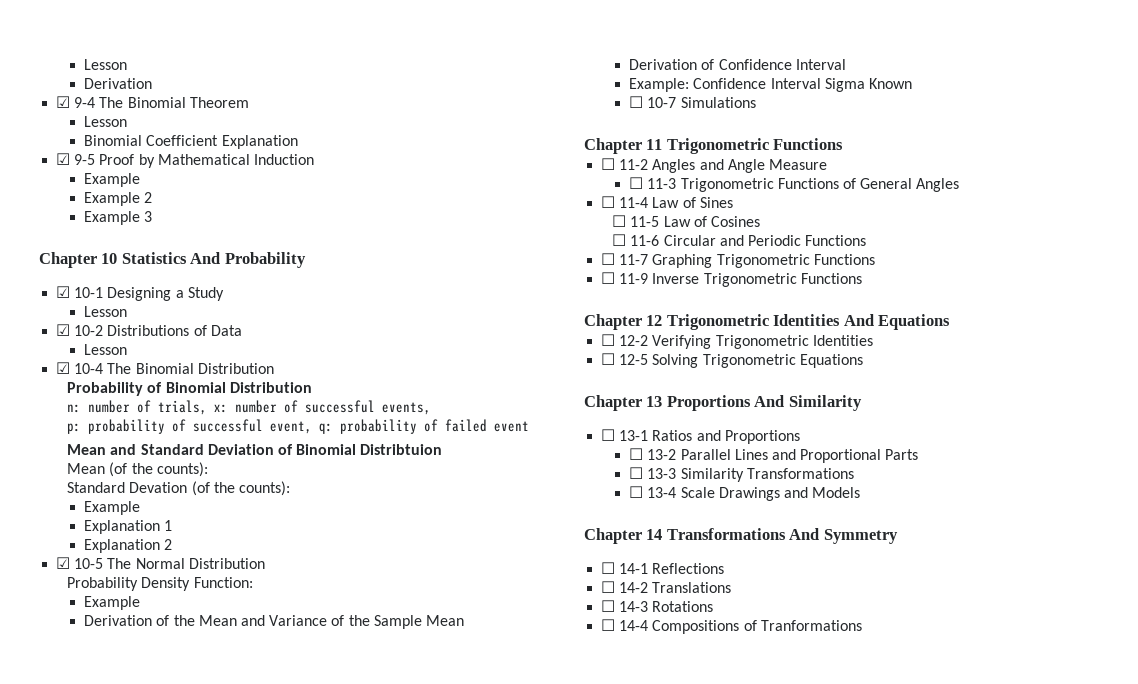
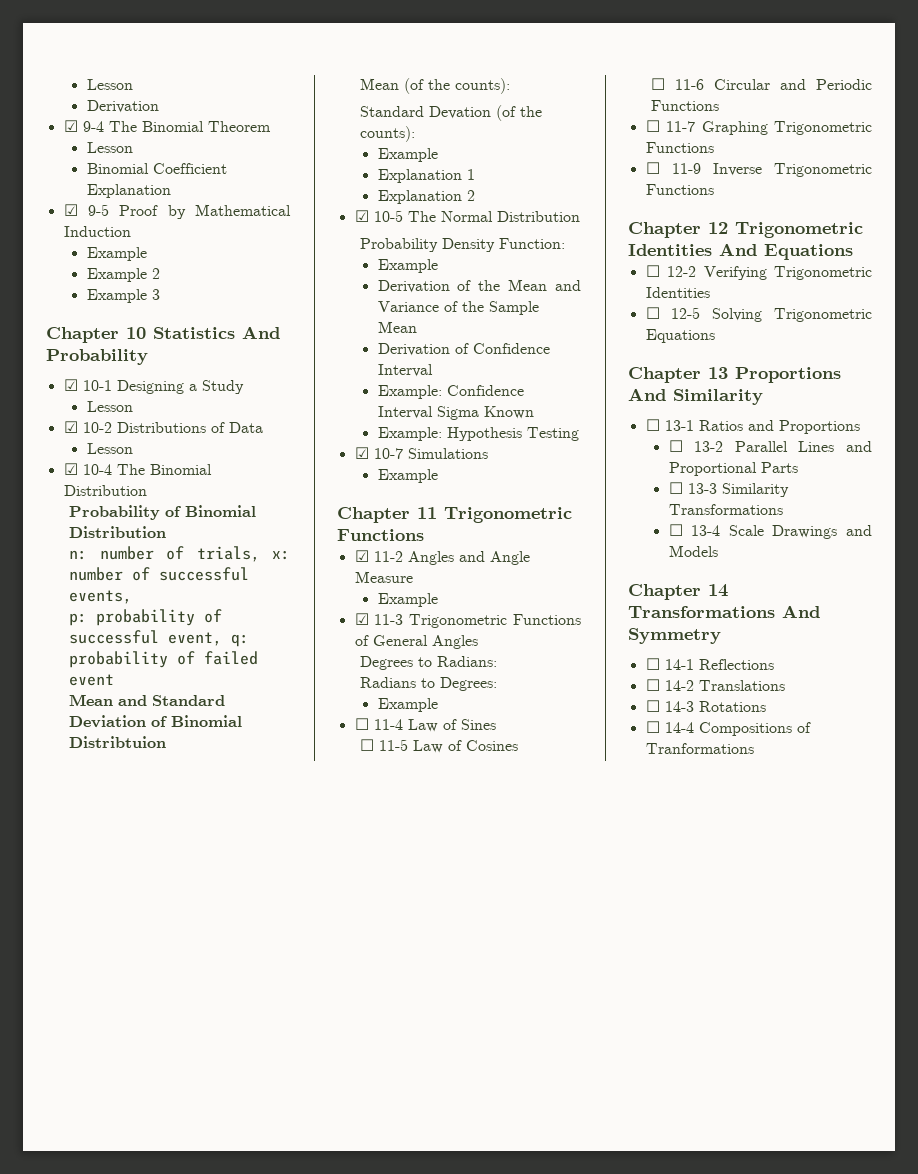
- ☐ 10-7 Simulations
+ Example: Hypothesis Testing
+ ☑ 10-7 Simulations
+ Example
- ☐ 11-2 Angles and Angle Measure
- ☐ 11-3 Trigonometric Functions of General Angles
+ ☑ 11-2 Angles and Angle Measure
+ Example
+ ☑ 11-3 Trigonometric Functions of General Angles
+ Degrees to Radians:
+ Radians to Degrees:
+ Example

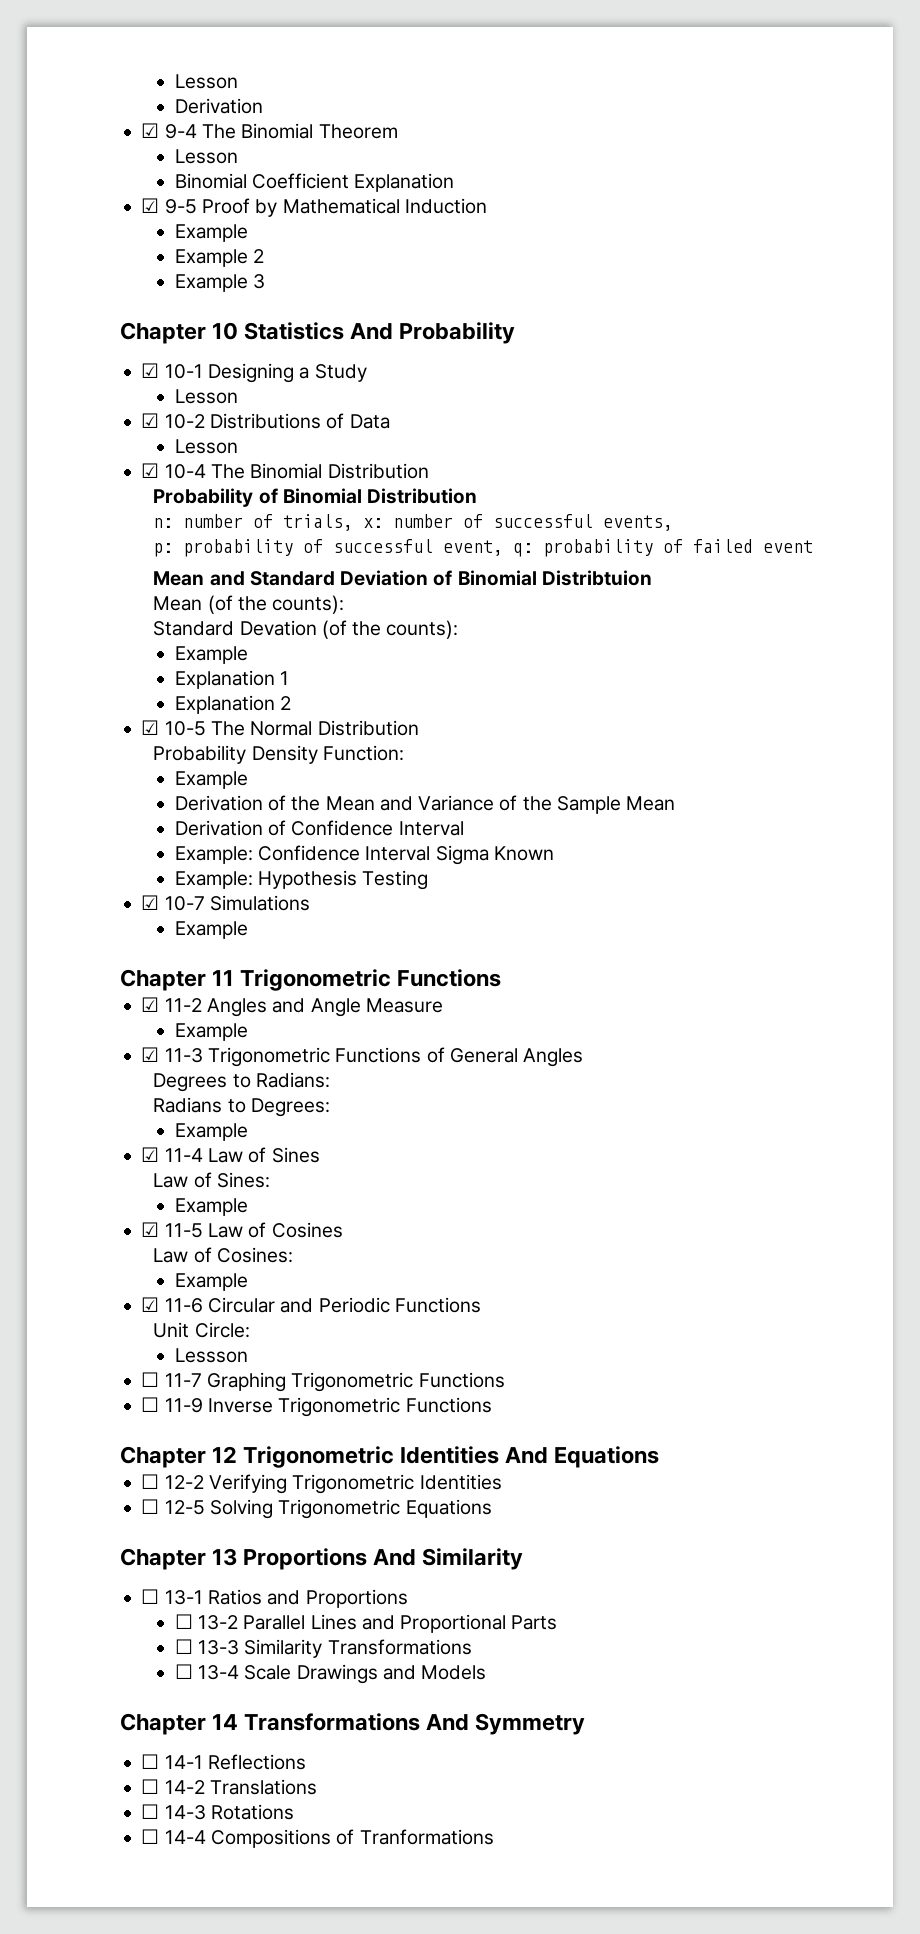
- ☐ 11-4 Law of Sines
+ ☑ 11-4 Law of Sines
- ☐ 11-5 Law of Cosines
+ Law of Sines:
+ Example
+ ☑ 11-5 Law of Cosines
- ☐ 11-6 Circular and Periodic Functions
+ Law of Cosines:
+ Example
+ ☑ 11-6 Circular and Periodic Functions
+ Unit Circle:
+ Lessson

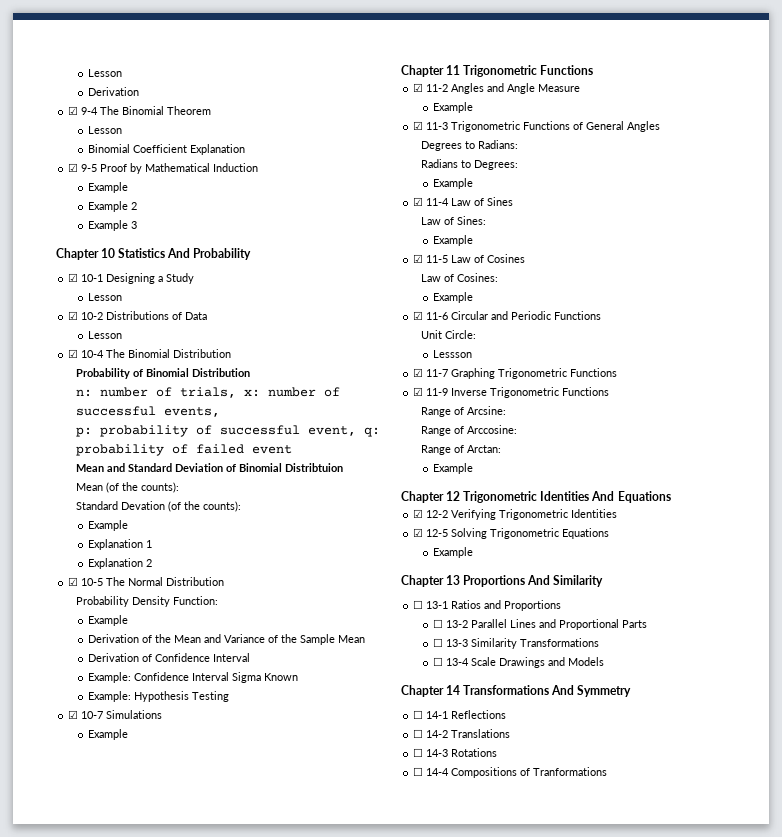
- ☐ 11-7 Graphing Trigonometric Functions
+ ☑ 11-7 Graphing Trigonometric Functions
- ☐ 11-9 Inverse Trigonometric Functions
+ ☑ 11-9 Inverse Trigonometric Functions
+ Range of Arcsine:
+ Range of Arccosine:
+ Range of Arctan:
+ Example
- ☐ 12-2 Verifying Trigonometric Identities
+ ☑ 12-2 Verifying Trigonometric Identities
- ☐ 12-5 Solving Trigonometric Equations
+ ☑ 12-5 Solving Trigonometric Equations
+ Example

